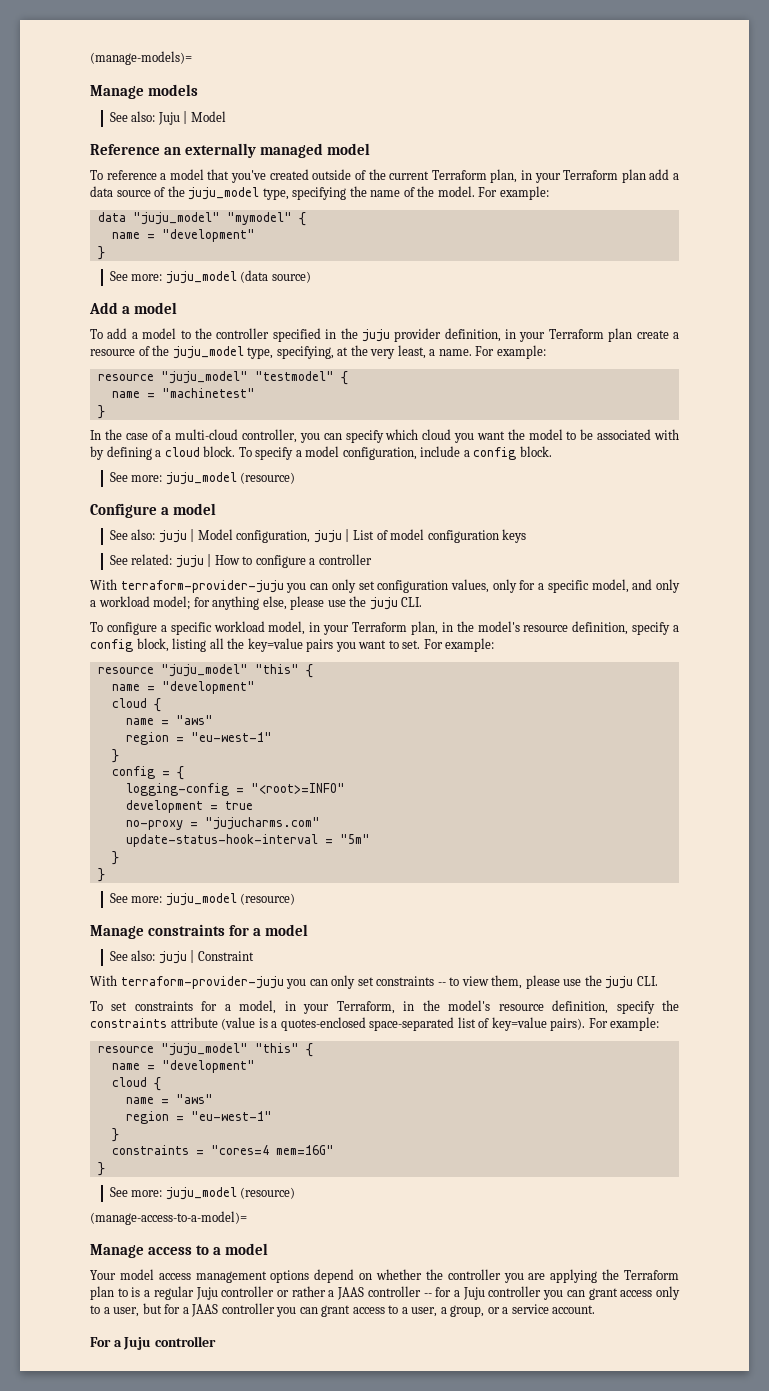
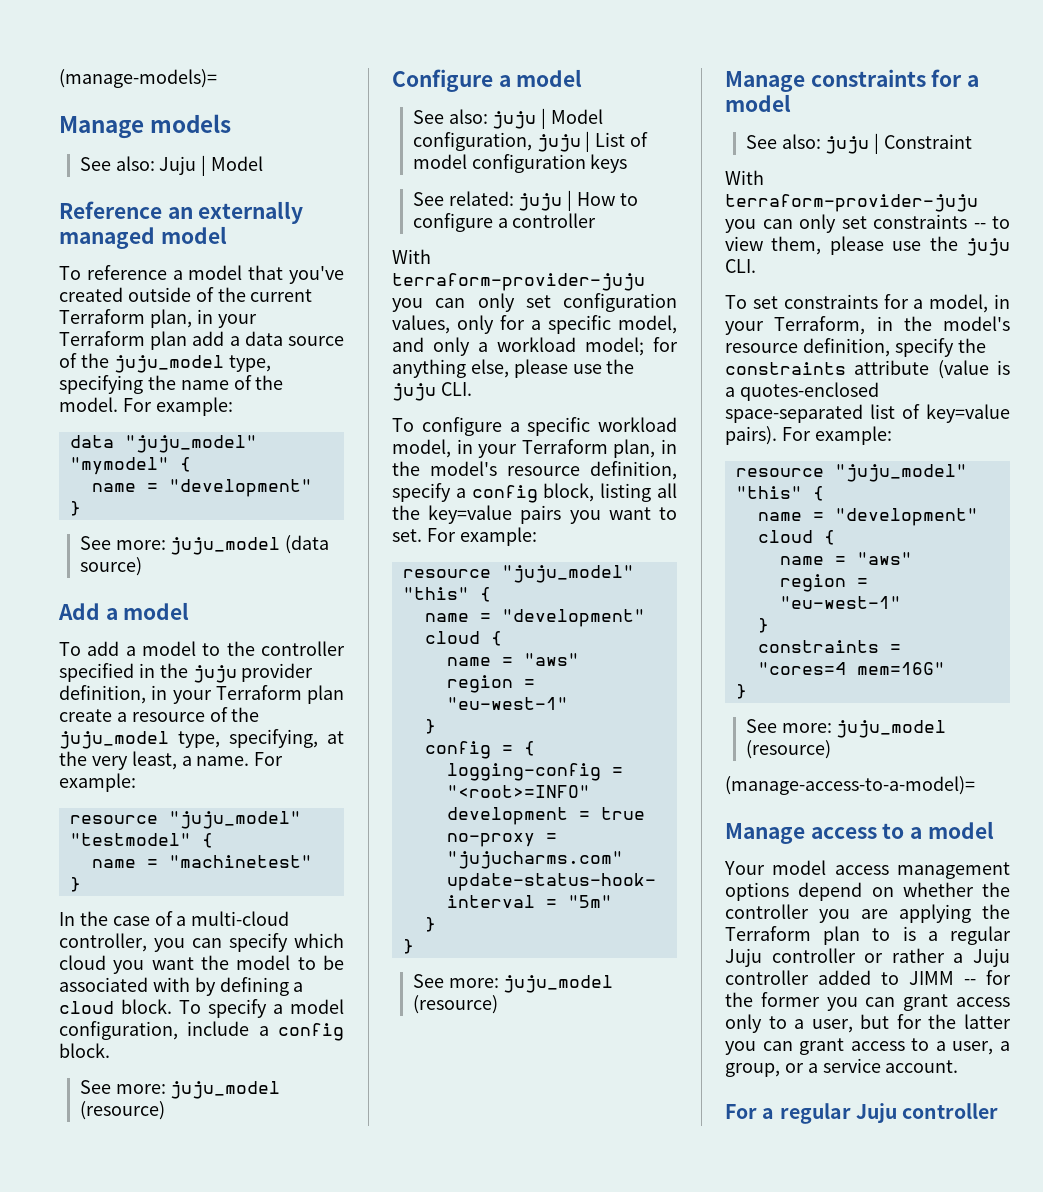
- Your model access management options depend on whether the controller you are applying the Terraform plan to is a regular Juju controller or rather a JAAS controller -- for a Juju controller you can grant access only to a user, but for a JAAS controller you can grant access to a user, a group, or a service account.
+ Your model access management options depend on whether the controller you are applying the Terraform plan to is a regular Juju controller or rather a Juju controller added to JIMM -- for the former you can grant access only to a user, but for the latter you can grant access to a user, a group, or a service account.
- For a Juju controller
+ For a regular Juju controller

